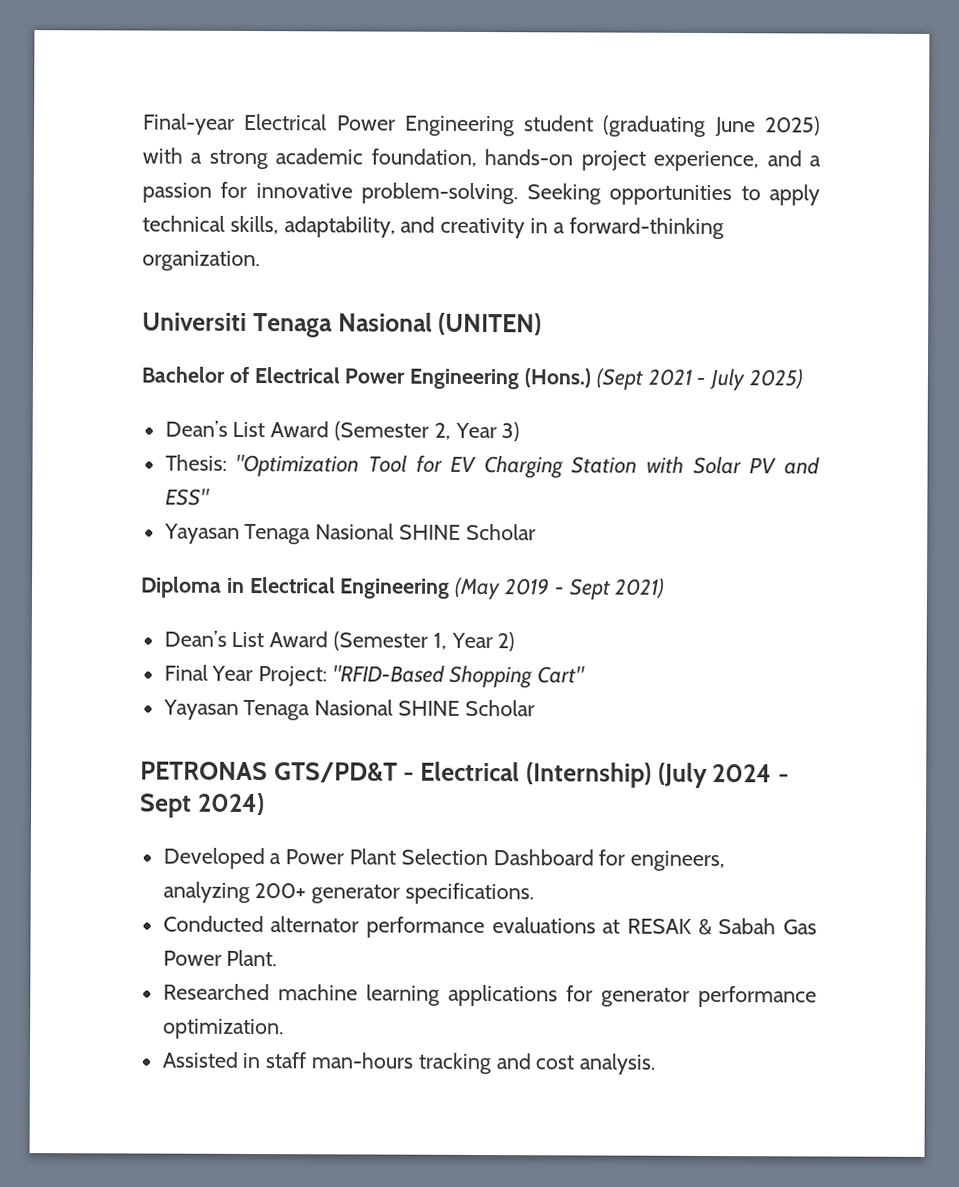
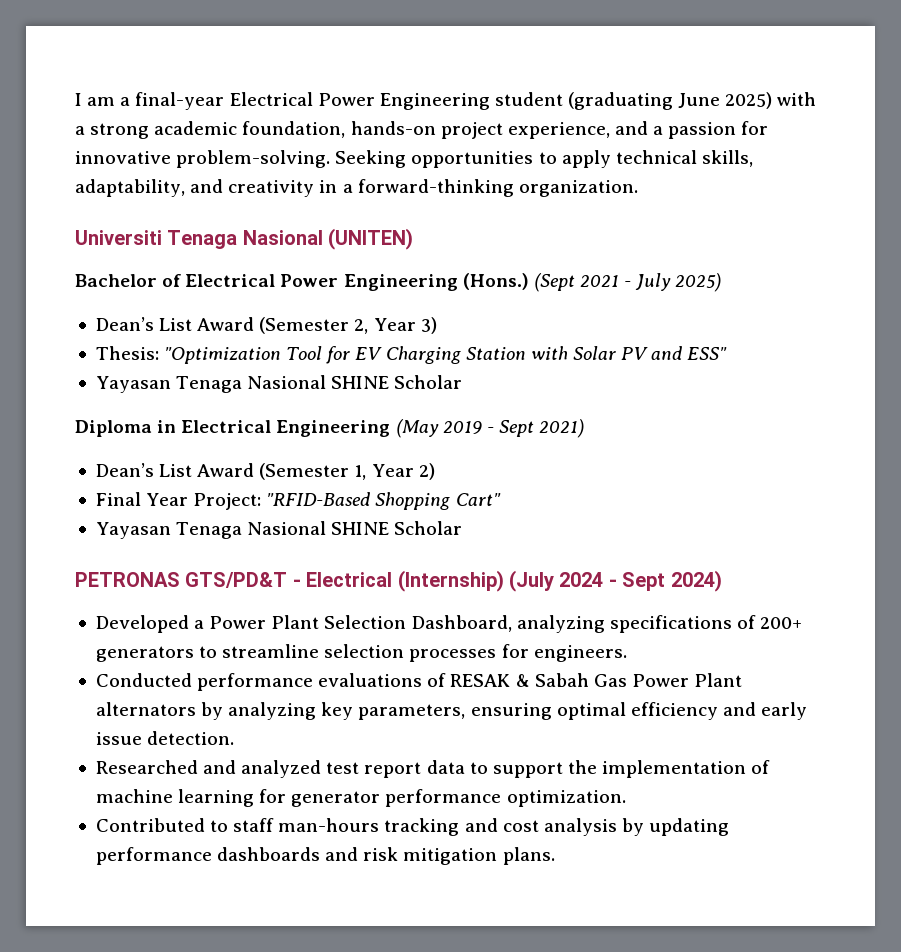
- Final-year Electrical Power Engineering student (graduating June 2025) with a strong academic foundation, hands-on project experience, and a passion for innovative problem-solving.
+ I am a final-year Electrical Power Engineering student (graduating June 2025) with a strong academic foundation, hands-on project experience, and a passion for innovative problem-solving.
- Developed a Power Plant Selection Dashboard for engineers, analyzing 200+ generator specifications.
+ Developed a Power Plant Selection Dashboard, analyzing specifications of 200+ generators to streamline selection processes for engineers.
- Conducted alternator performance evaluations at RESAK & Sabah Gas Power Plant.
- Researched machine learning applications for generator performance optimization.
+ Conducted performance evaluations of RESAK & Sabah Gas Power Plant alternators by analyzing key parameters, ensuring optimal efficiency and early issue detection.
+ Researched and analyzed test report data to support the implementation of machine learning for generator performance optimization.
- Assisted in staff man-hours tracking and cost analysis.
+ Contributed to staff man-hours tracking and cost analysis by updating performance dashboards and risk mitigation plans.

